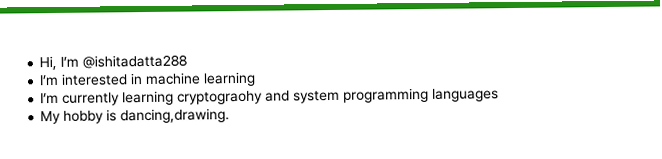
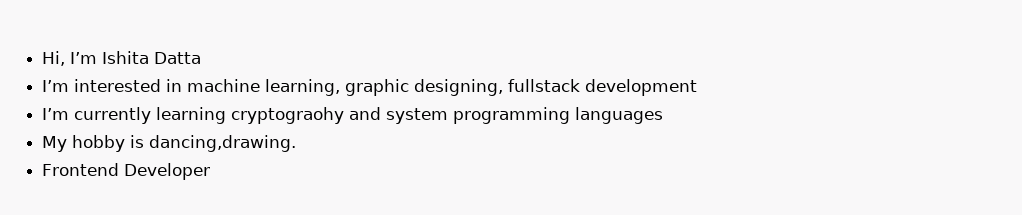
- Hi, I’m @ishitadatta288
+ Hi, I’m Ishita Datta
- I’m interested in machine learning
+ I’m interested in machine learning, graphic designing, fullstack development
+ Frontend Developer

